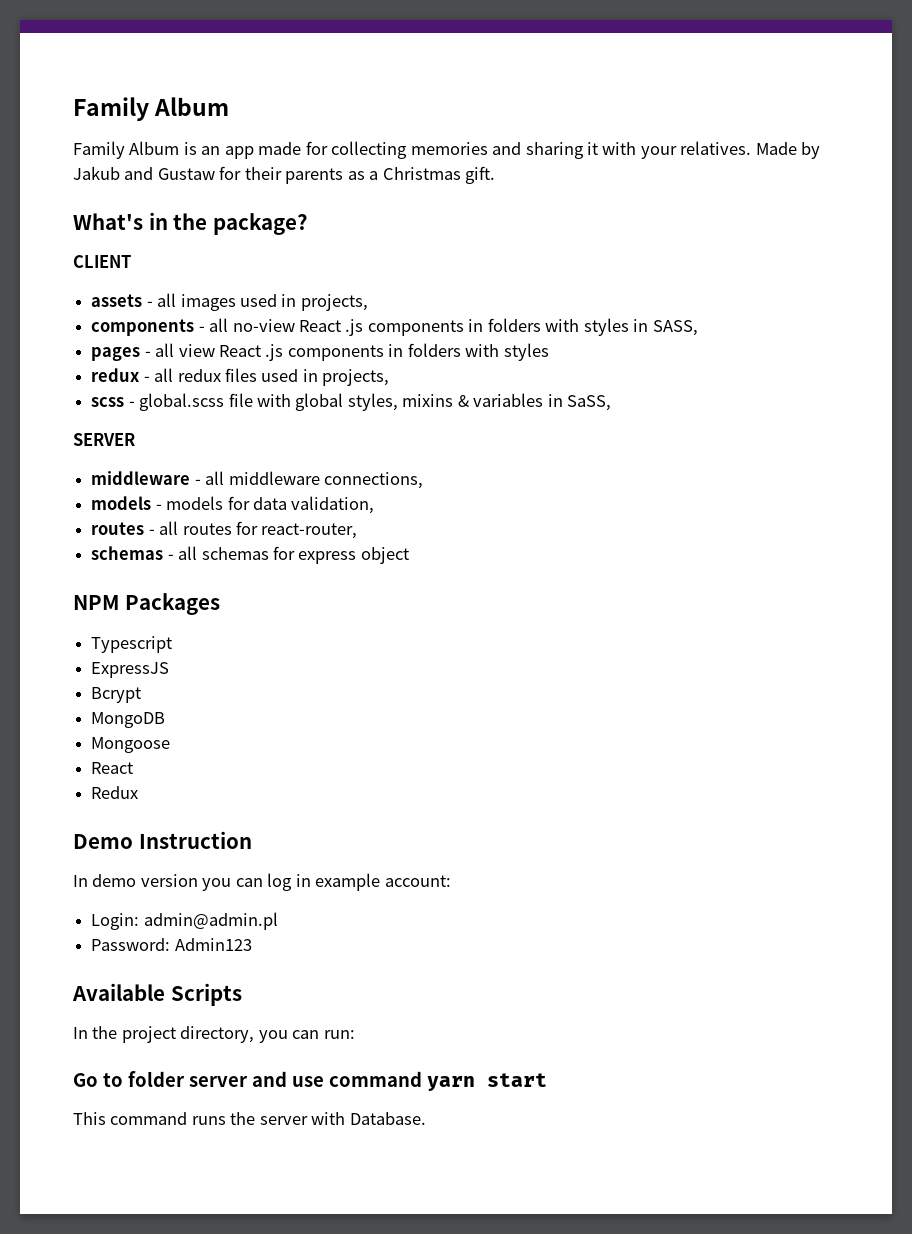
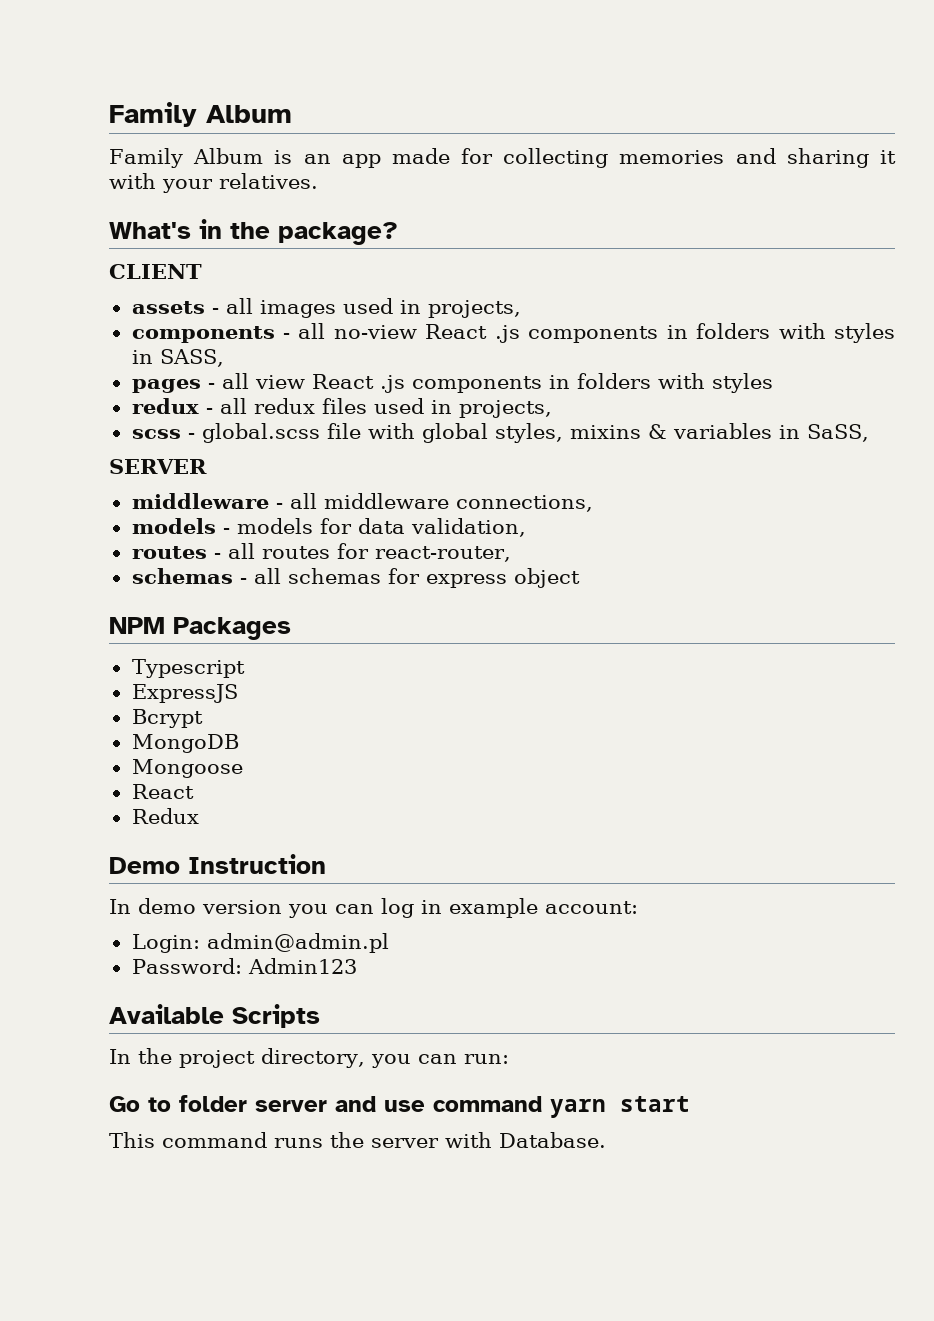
- Made by Jakub and Gustaw for their parents as a Christmas gift.

